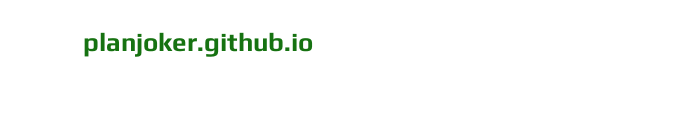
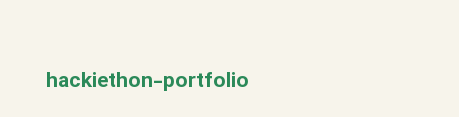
- planjoker.github.io
+ hackiethon-portfolio

